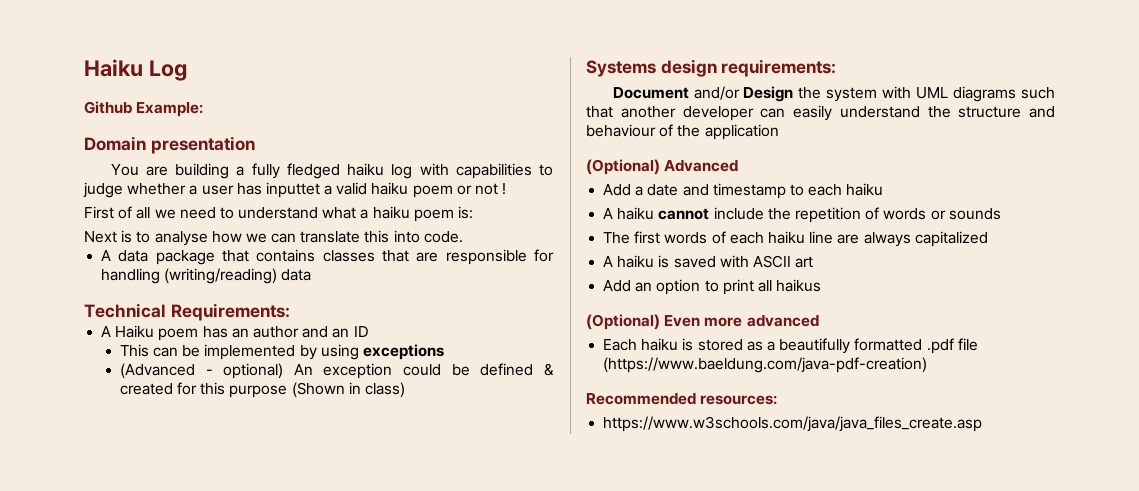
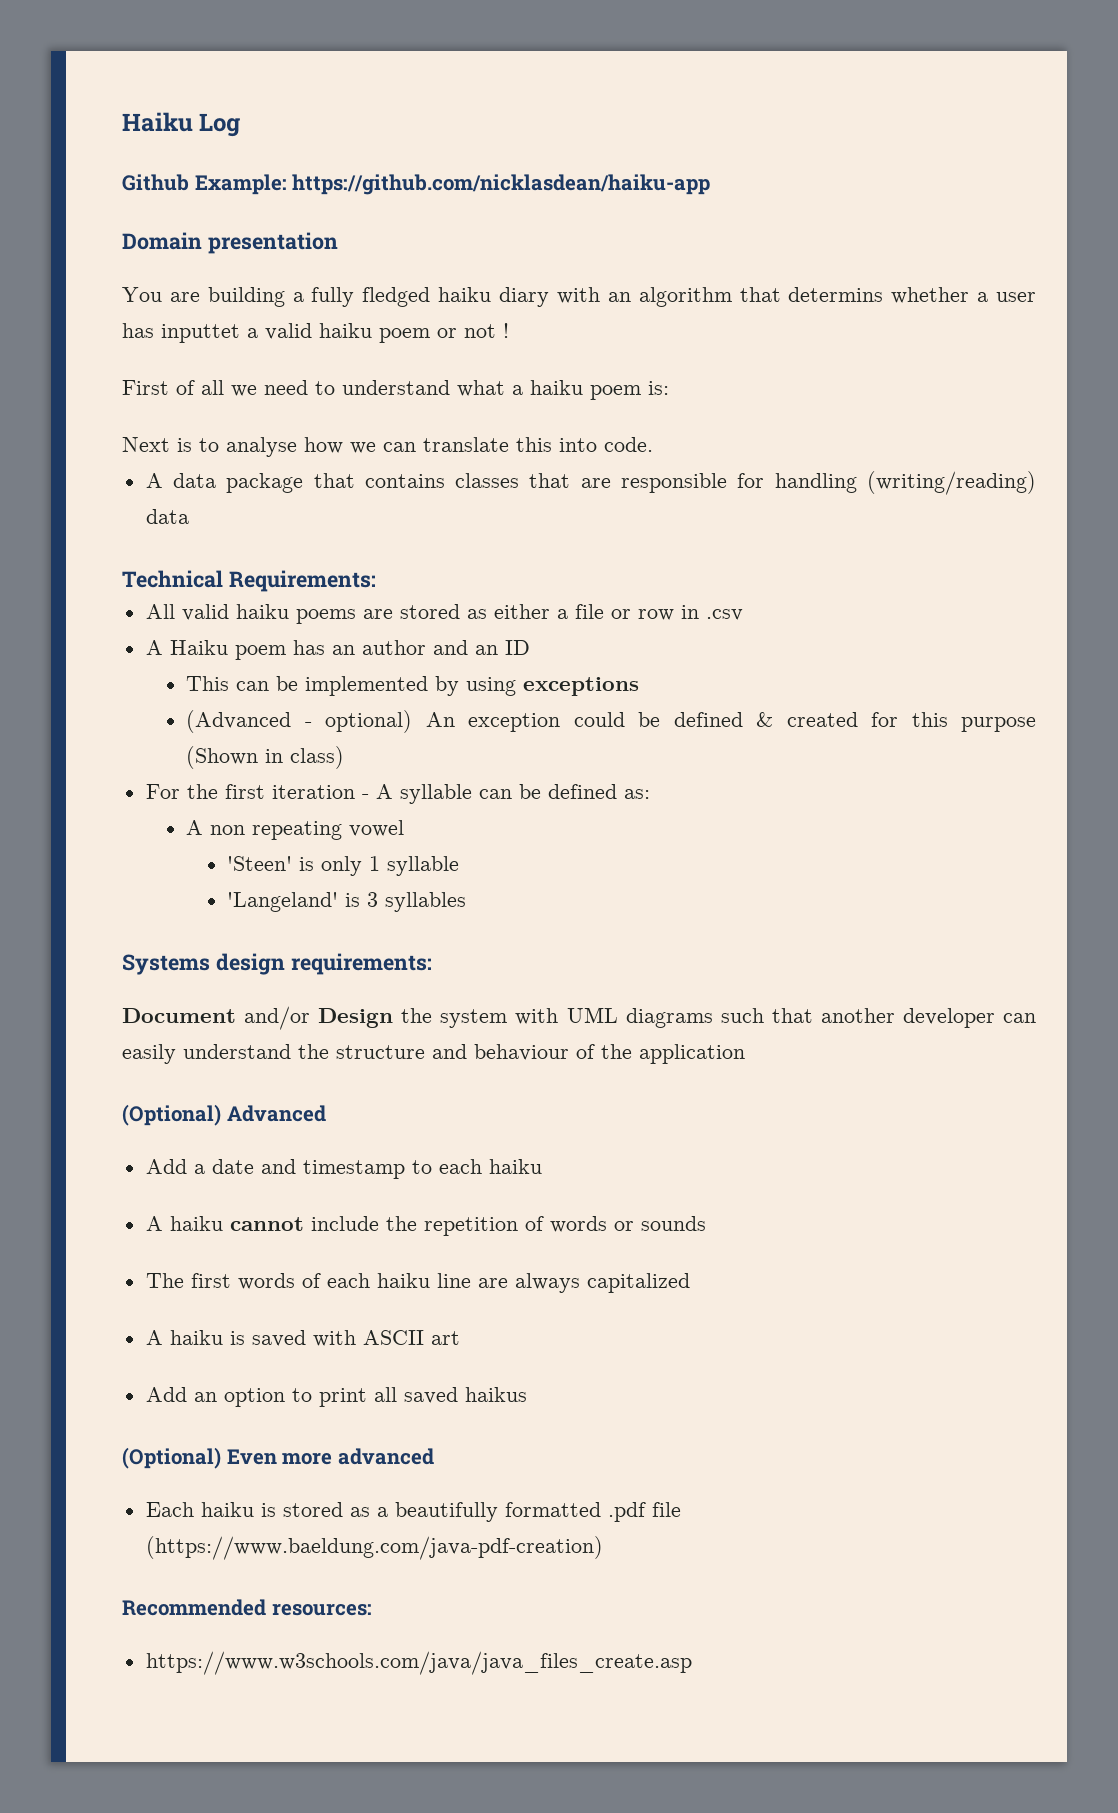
- Github Example:
+ Github Example: https://github.com/nicklasdean/haiku-app
- You are building a fully fledged haiku log with capabilities to judge whether a user has inputtet a valid haiku poem or not !
+ You are building a fully fledged haiku diary with an algorithm that determins whether a user has inputtet a valid haiku poem or not !
+ All valid haiku poems are stored as either a file or row in .csv
+ For the first iteration - A syllable can be defined as:
+ A non repeating vowel
+ 'Steen' is only 1 syllable
+ 'Langeland' is 3 syllables
- Add an option to print all haikus
+ Add an option to print all saved haikus

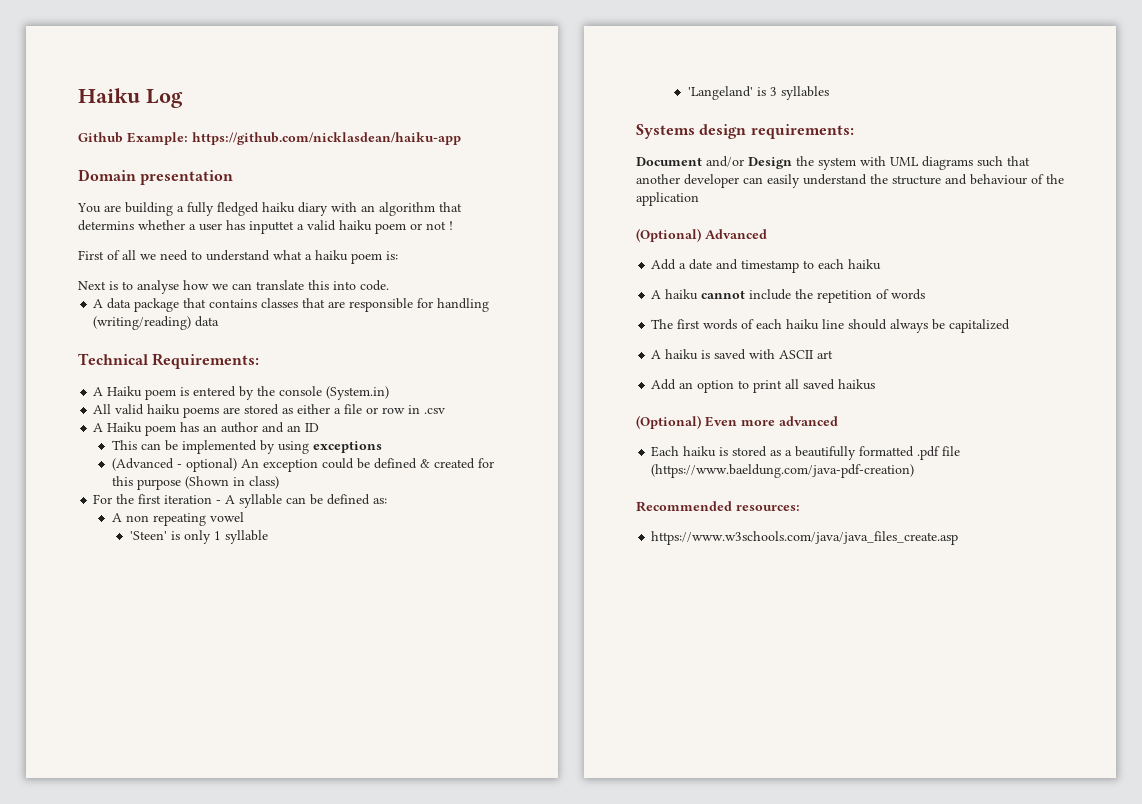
+ A Haiku poem is entered by the console (System.in)
- A haiku cannot include the repetition of words or sounds
+ A haiku cannot include the repetition of words
- The first words of each haiku line are always capitalized
+ The first words of each haiku line should always be capitalized

